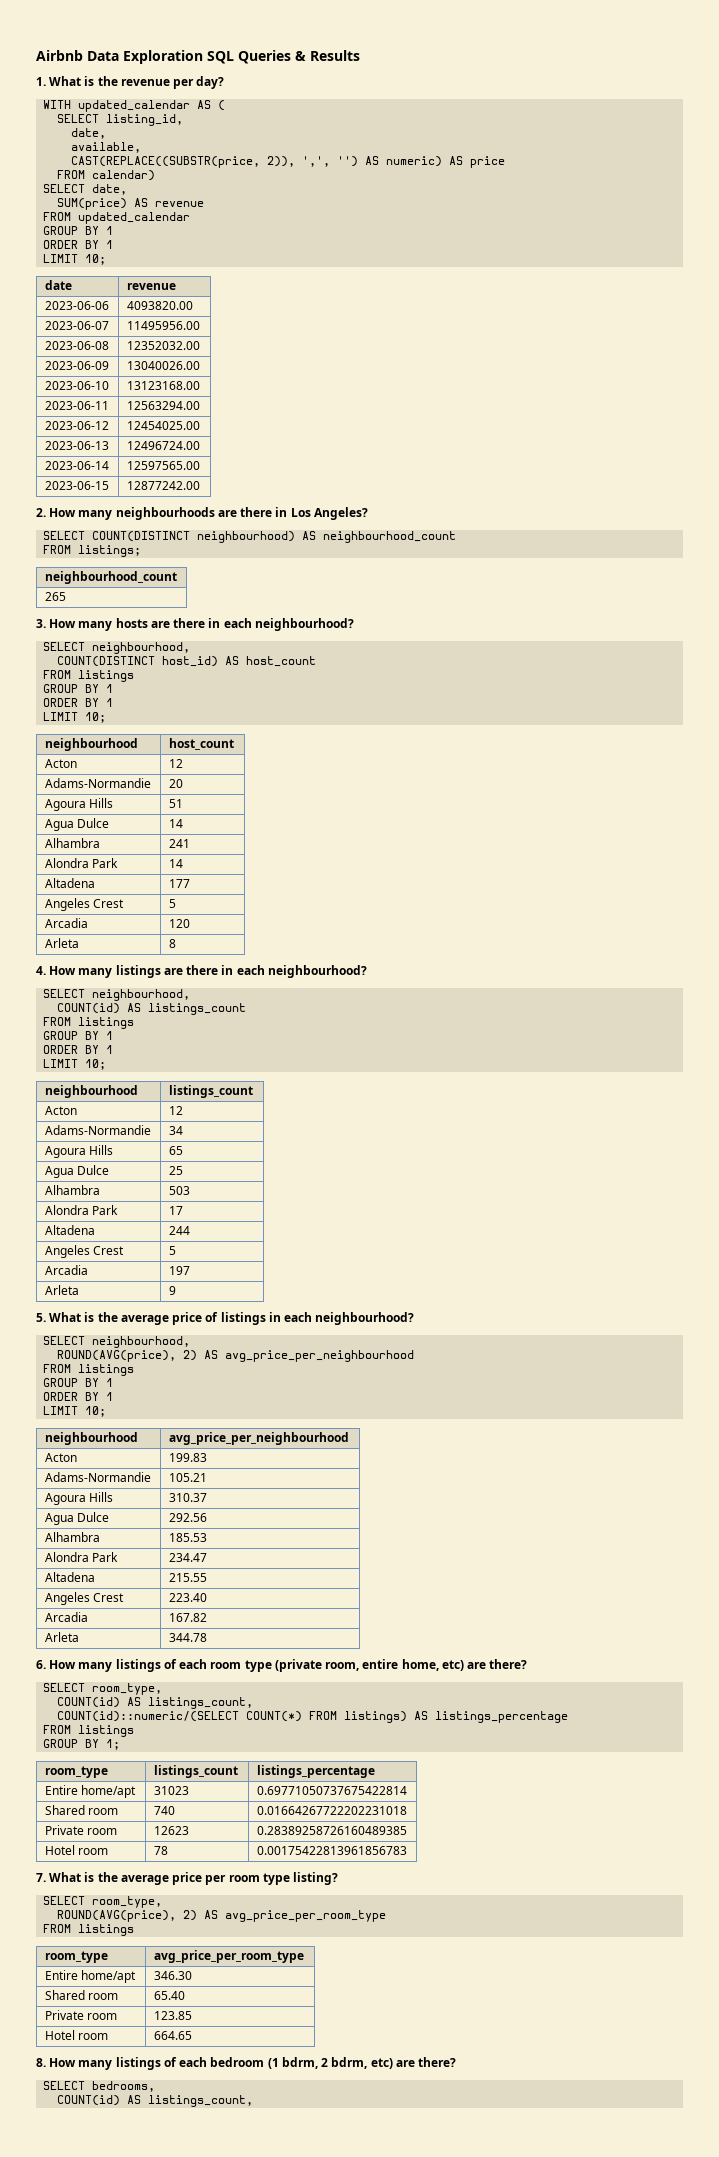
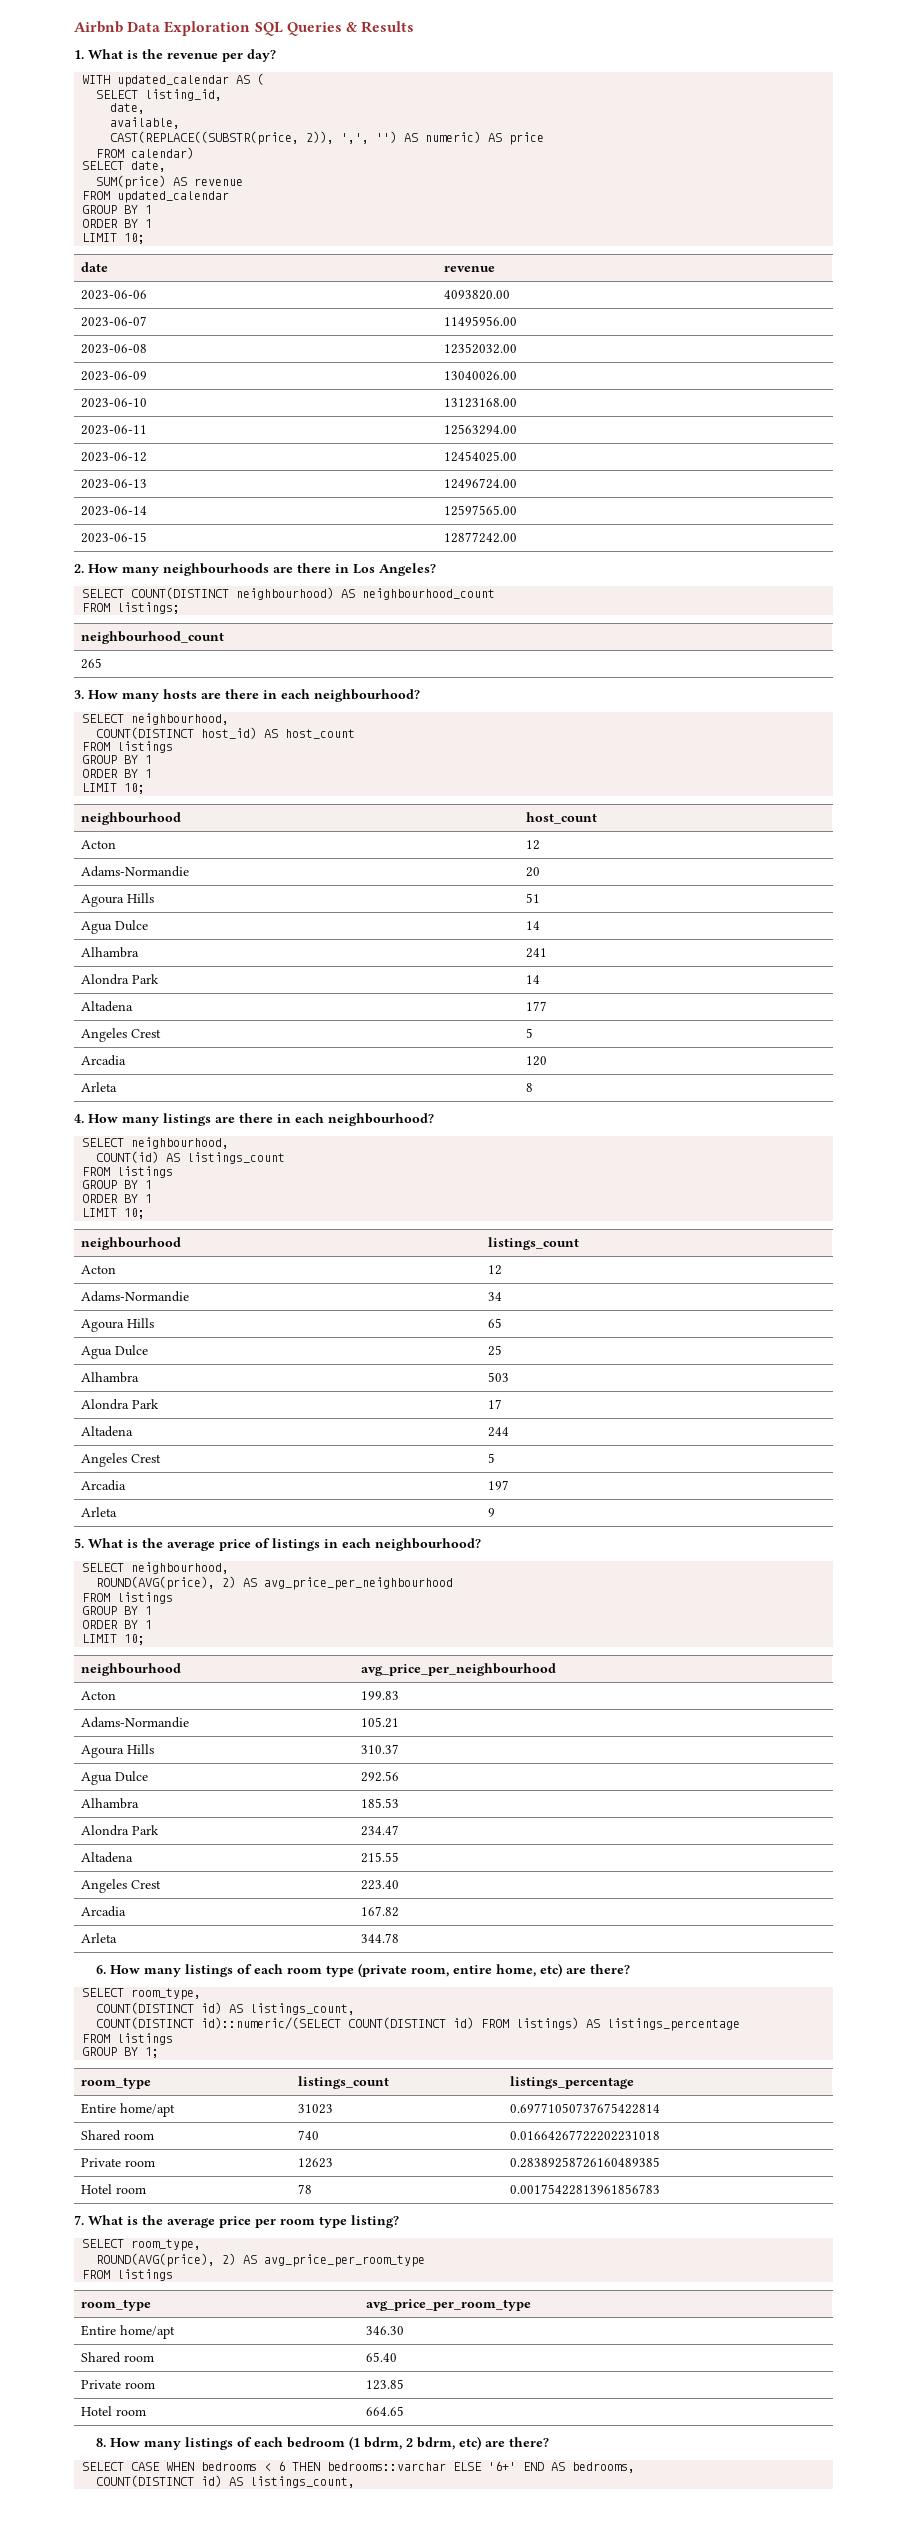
  6. How many listings of each room type (private room, entire home, etc) are there?
  SELECT room_type,
- COUNT(id) AS listings_count,
+ COUNT(DISTINCT id) AS listings_count,
- COUNT(id)::numeric/(SELECT COUNT(*) FROM listings) AS listings_percentage
+ COUNT(DISTINCT id)::numeric/(SELECT COUNT(DISTINCT id) FROM listings) AS listings_percentage
- SELECT bedrooms,
- COUNT(id) AS listings_count,
+ SELECT CASE WHEN bedrooms < 6 THEN bedrooms::varchar ELSE '6+' END AS bedrooms,
+ COUNT(DISTINCT id) AS listings_count,

